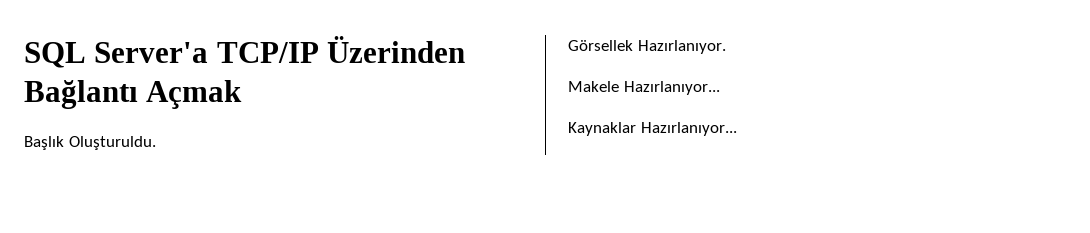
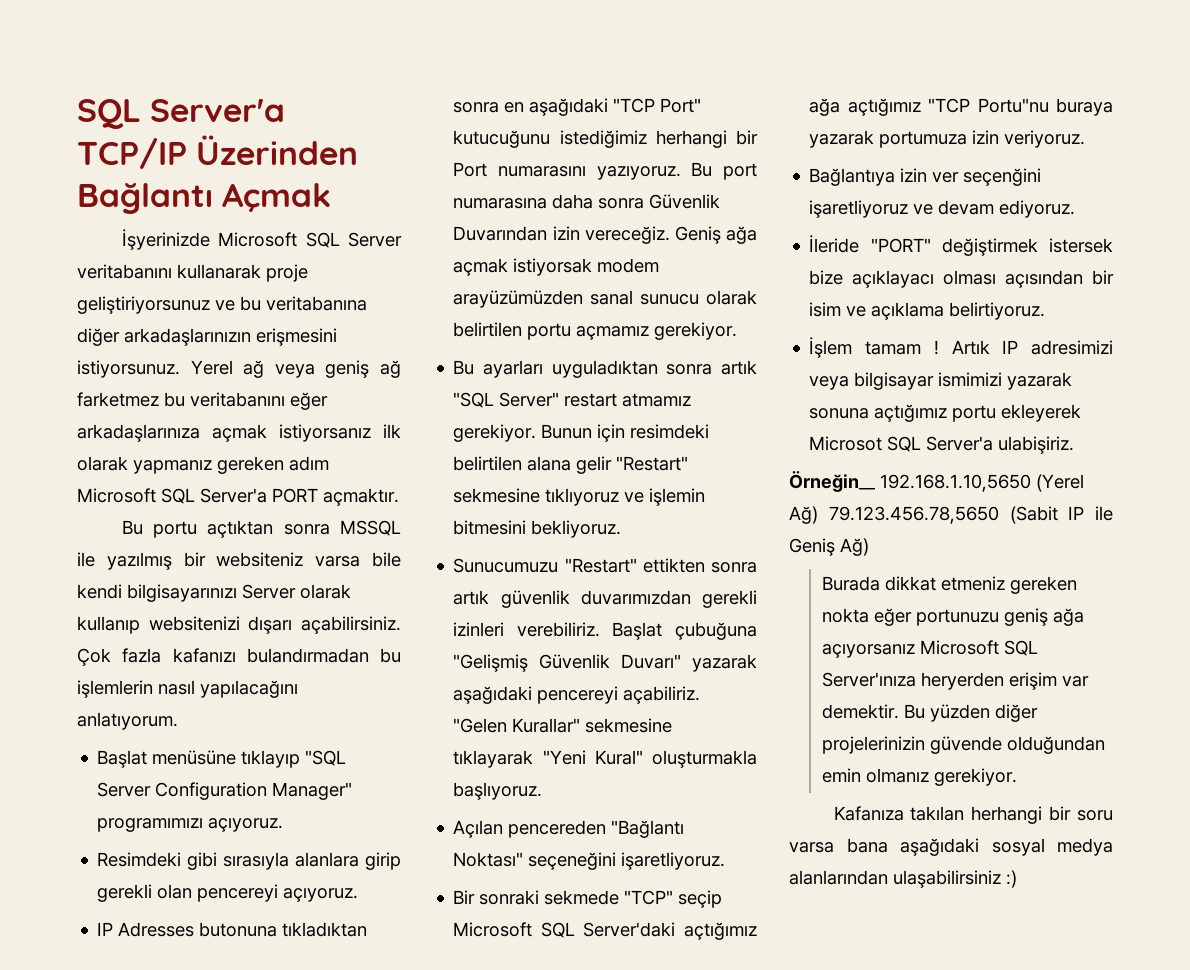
- Başlık Oluşturuldu.
- Görsellek Hazırlanıyor.
- Makele Hazırlanıyor...
- Kaynaklar Hazırlanıyor...
+ İşyerinizde Microsoft SQL Server veritabanını kullanarak proje geliştiriyorsunuz ve bu veritabanına diğer arkadaşlarınızın erişmesini istiyorsunuz. Yerel ağ veya geniş ağ farketmez bu veritabanını eğer arkadaşlarınıza açmak istiyorsanız ilk olarak yapmanız gereken adım Microsoft SQL Server'a PORT açmaktır.
+ Bu portu açtıktan sonra MSSQL ile yazılmış bir websiteniz varsa bile kendi bilgisayarınızı Server olarak kullanıp websitenizi dışarı açabilirsiniz. Çok fazla kafanızı bulandırmadan bu işlemlerin nasıl yapılacağını anlatıyorum.
+ Başlat menüsüne tıklayıp "SQL Server Configuration Manager" programımızı açıyoruz.
+ Resimdeki gibi sırasıyla alanlara girip gerekli olan pencereyi açıyoruz.
+ IP Adresses butonuna tıkladıktan sonra en aşağıdaki "TCP Port" kutucuğunu istediğimiz herhangi bir Port numarasını yazıyoruz. Bu port numarasına daha sonra Güvenlik Duvarından izin vereceğiz. Geniş ağa açmak istiyorsak modem arayüzümüzden sanal sunucu olarak belirtilen portu açmamız gerekiyor.
+ Bu ayarları uyguladıktan sonra artık "SQL Server" restart atmamız gerekiyor. Bunun için resimdeki belirtilen alana gelir "Restart" sekmesine tıklıyoruz ve işlemin bitmesini bekliyoruz.
+ Sunucumuzu "Restart" ettikten sonra artık güvenlik duvarımızdan gerekli izinleri verebiliriz. Başlat çubuğuna "Gelişmiş Güvenlik Duvarı" yazarak aşağıdaki pencereyi açabiliriz. "Gelen Kurallar" sekmesine tıklayarak "Yeni Kural" oluşturmakla başlıyoruz.
+ Açılan pencereden "Bağlantı Noktası" seçeneğini işaretliyoruz.
+ Bir sonraki sekmede "TCP" seçip Microsoft SQL Server'daki açtığımız ağa açtığımız "TCP Portu"nu buraya yazarak portumuza izin veriyoruz.
+ Bağlantıya izin ver seçenğini işaretliyoruz ve devam ediyoruz.
+ İleride "PORT" değiştirmek istersek bize açıklayacı olması açısından bir isim ve açıklama belirtiyoruz.
+ İşlem tamam ! Artık IP adresimizi veya bilgisayar ismimizi yazarak sonuna açtığımız portu ekleyerek Microsot SQL Server'a ulabişiriz.
+ Örneğin__ 192.168.1.10,5650 (Yerel Ağ) 79.123.456.78,5650 (Sabit IP ile Geniş Ağ)
+ Burada dikkat etmeniz gereken nokta eğer portunuzu geniş ağa açıyorsanız Microsoft SQL Server'ınıza heryerden erişim var demektir. Bu yüzden diğer projelerinizin güvende olduğundan emin olmanız gerekiyor.
+ Kafanıza takılan herhangi bir soru varsa bana aşağıdaki sosyal medya alanlarından ulaşabilirsiniz :)

